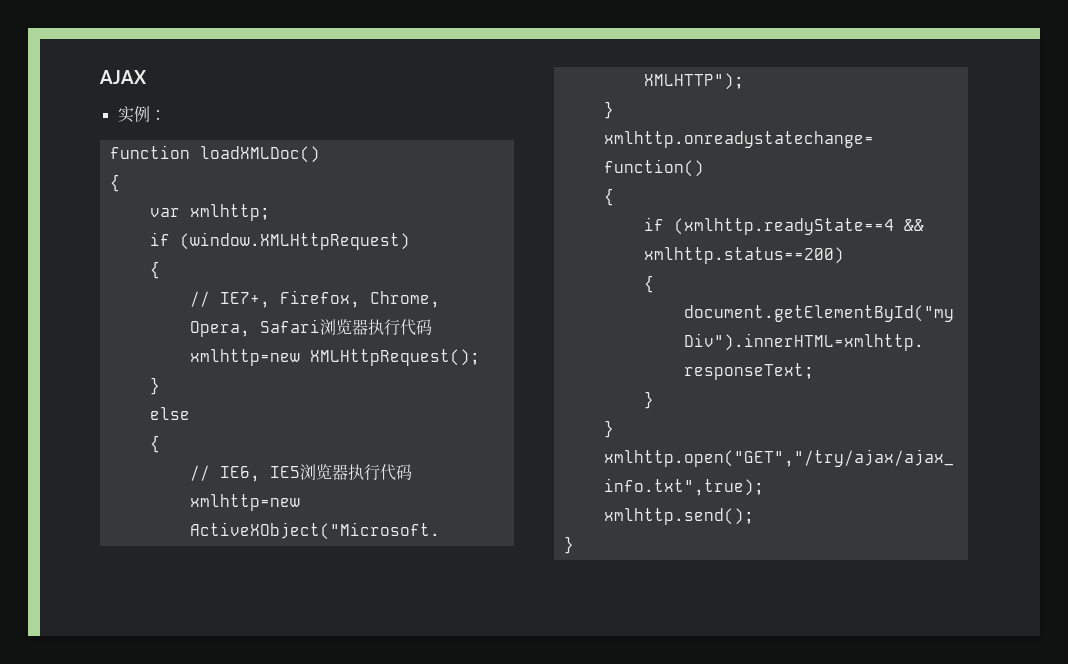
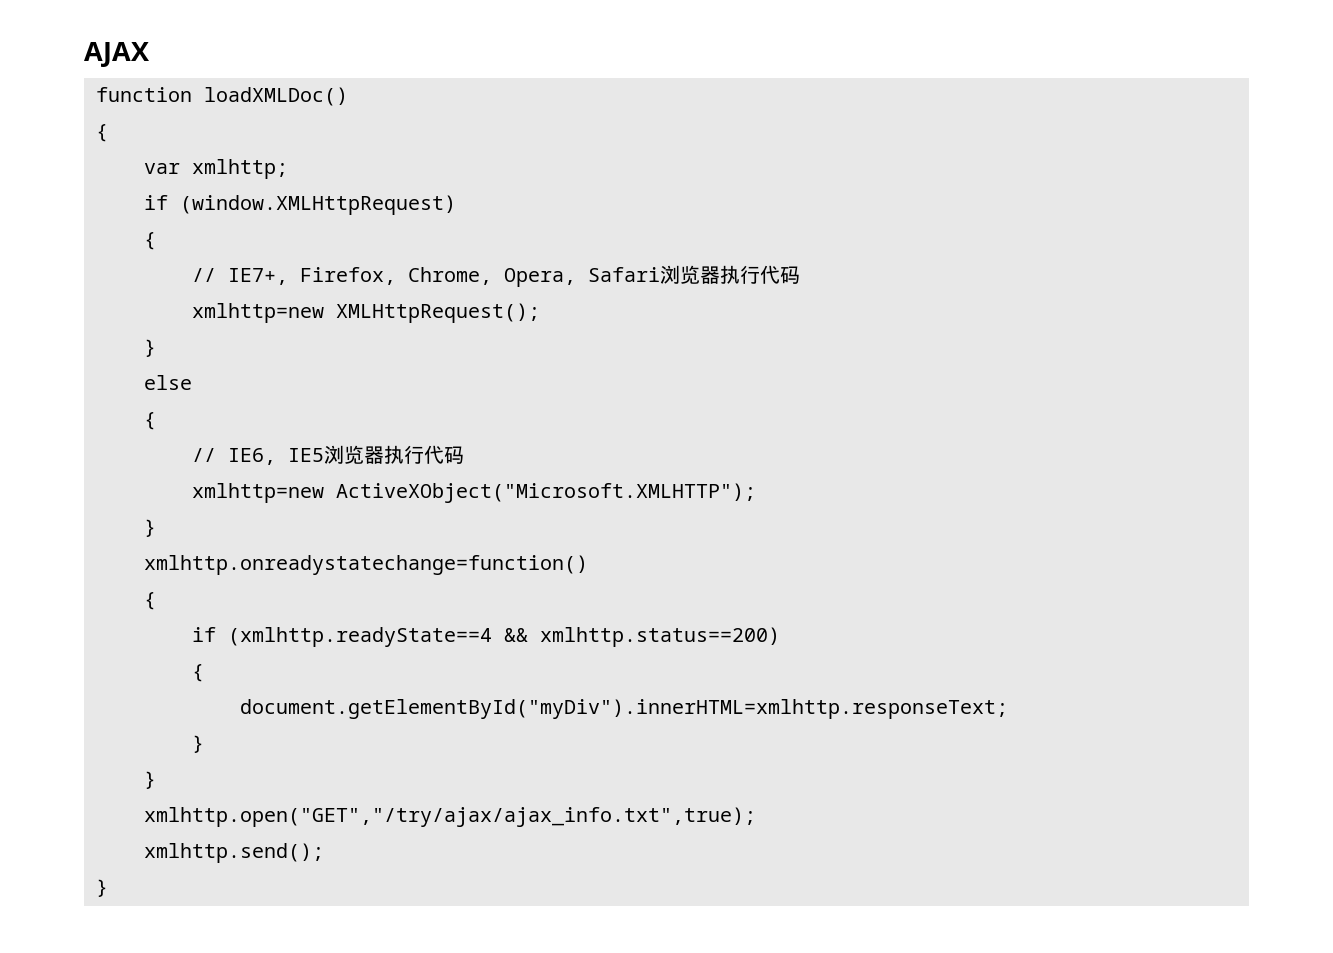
- 实例：

